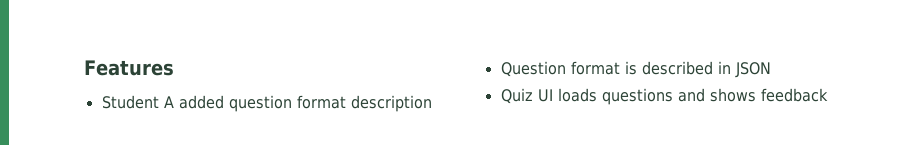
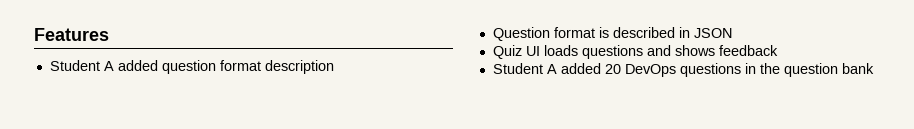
+ Student A added 20 DevOps questions in the question bank

